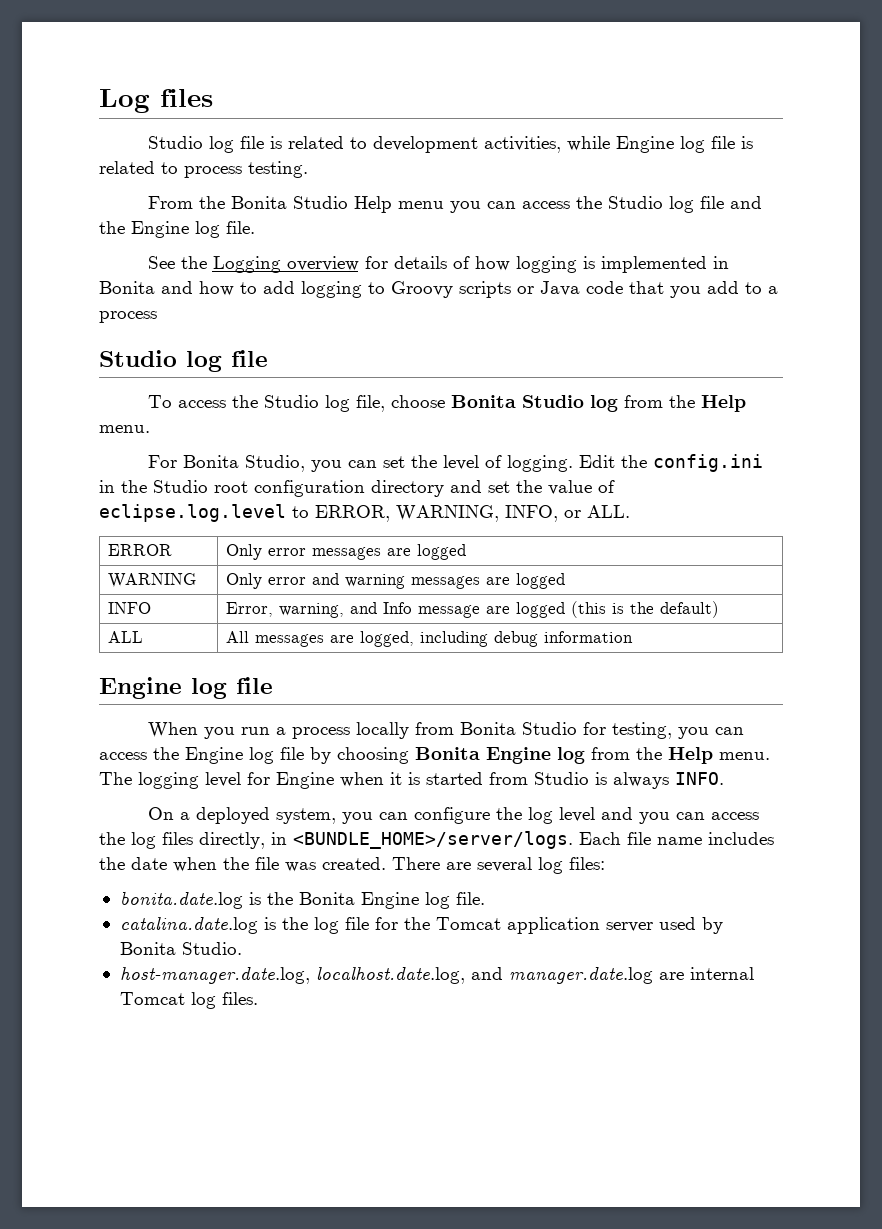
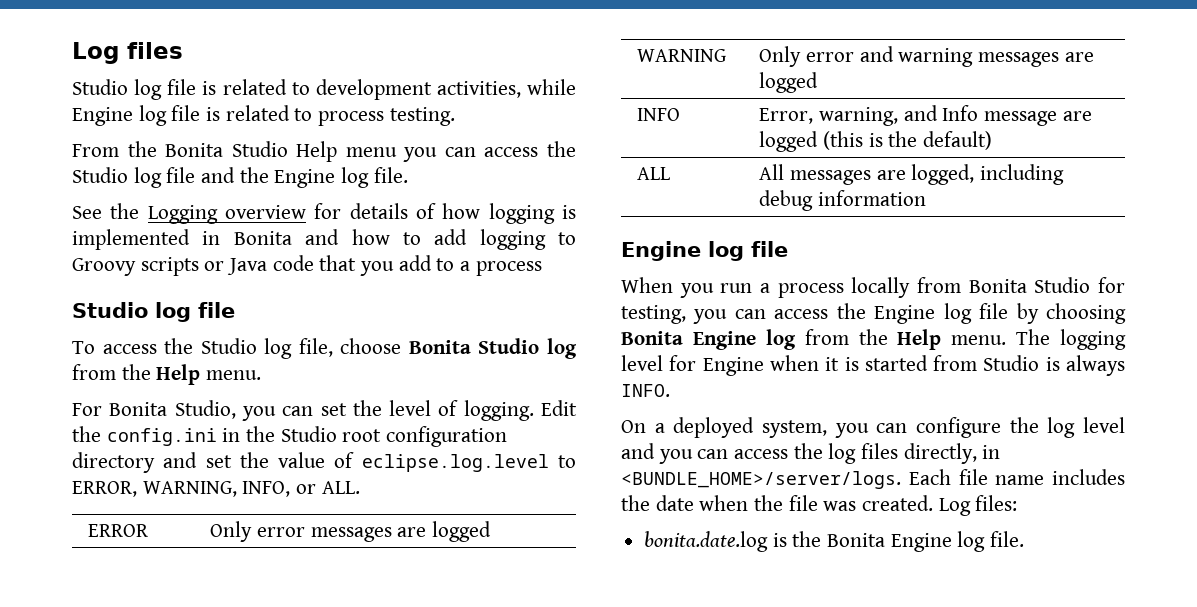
- There are several log files:
+ Log files:
- catalina.date.log is the log file for the Tomcat application server used by Bonita Studio.
- host-manager.date.log, localhost.date.log, and manager.date.log are internal Tomcat log files.

